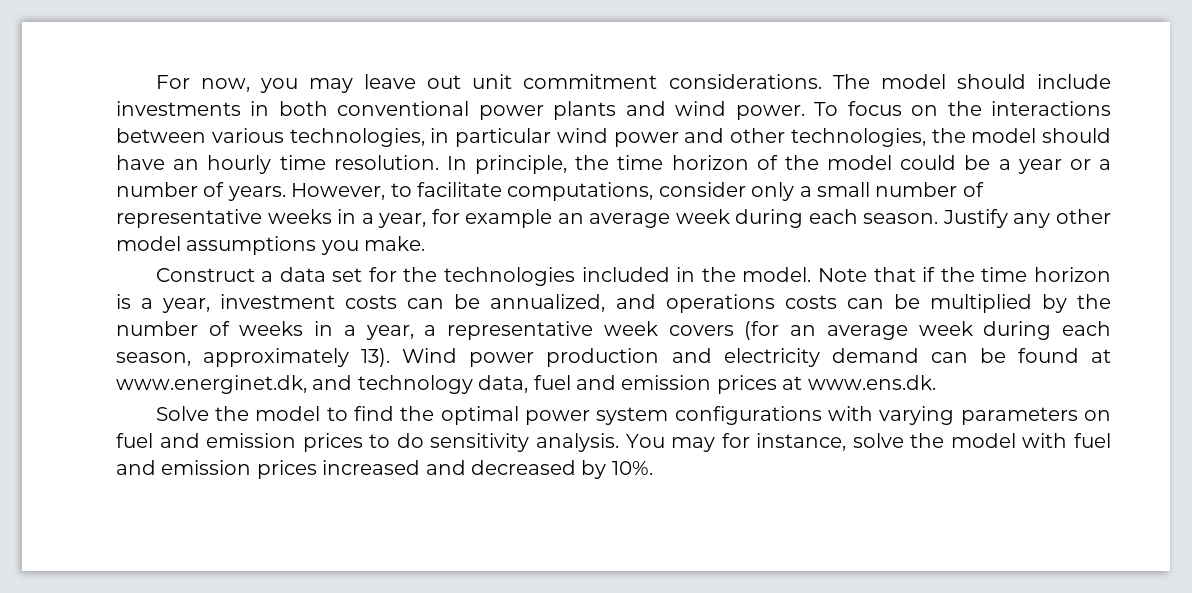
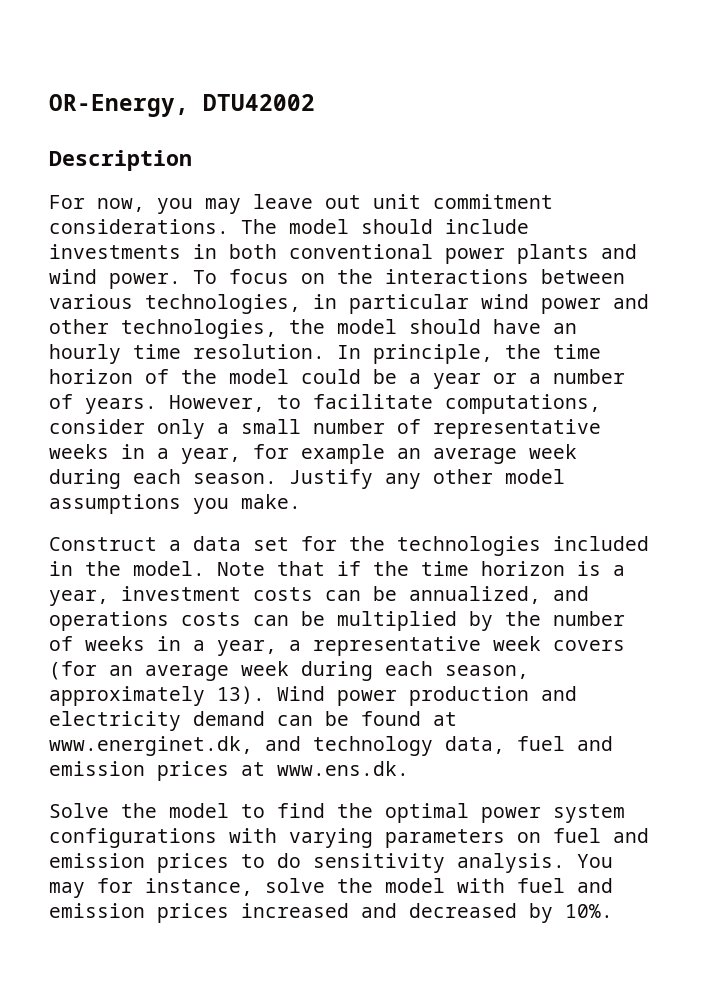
+ OR-Energy, DTU42002
+ Description

